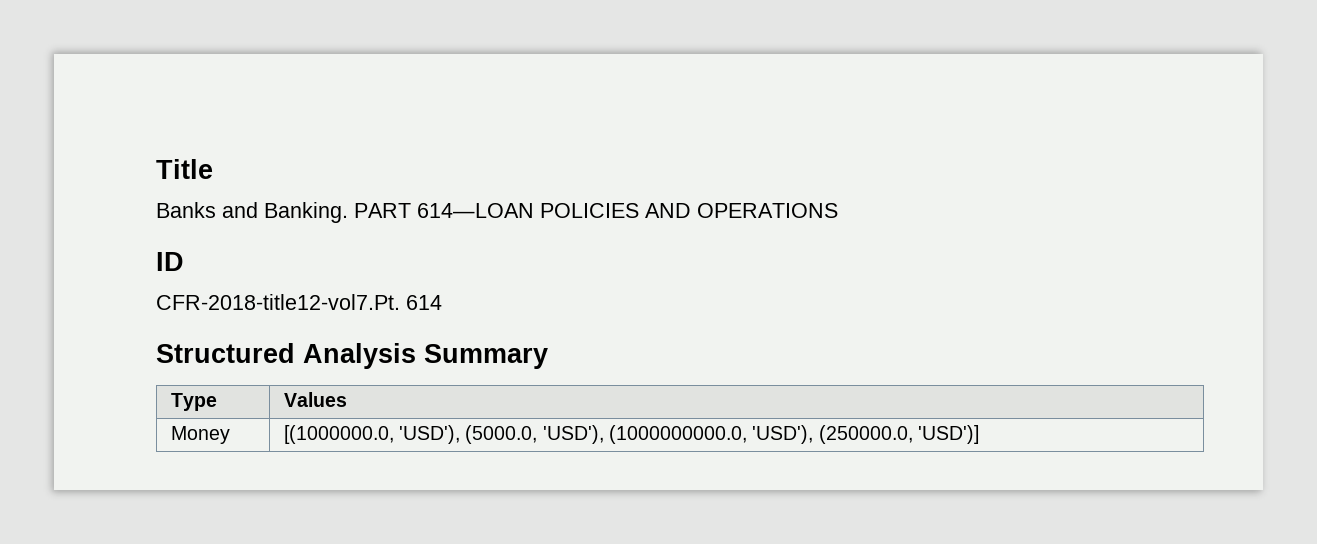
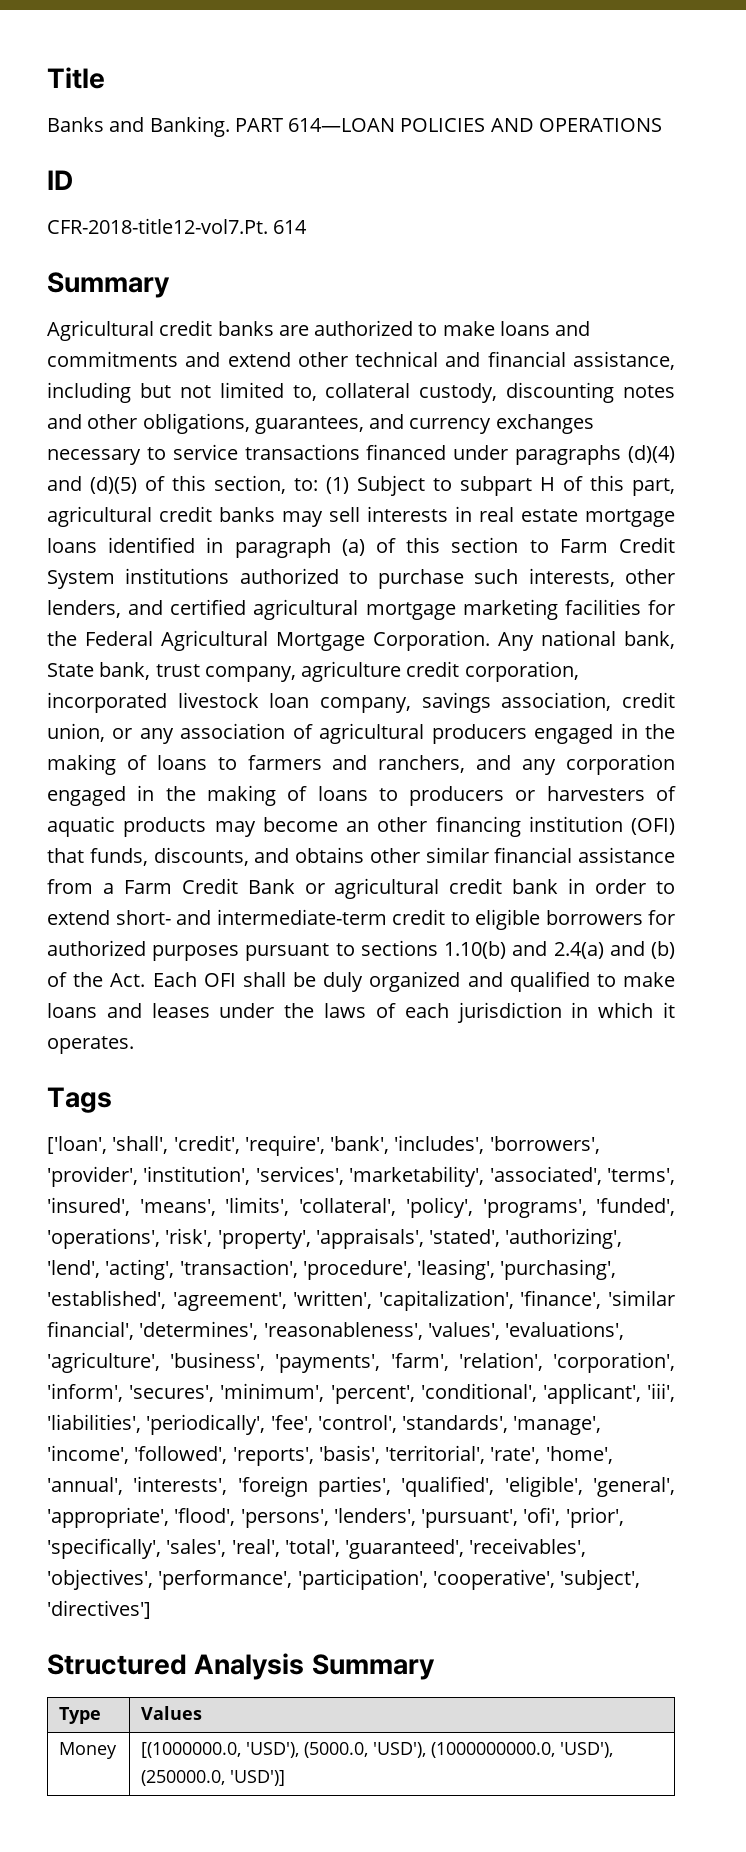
  CFR-2018-title12-vol7.Pt. 614
+ Summary
+ Agricultural credit banks are authorized to make loans and commitments and extend other technical and financial assistance, including but not limited to, collateral custody, discounting notes and other obligations, guarantees, and currency exchanges necessary to service transactions financed under paragraphs (d)(4) and (d)(5) of this section, to: (1) Subject to subpart H of this part, agricultural credit banks may sell interests in real estate mortgage loans identified in paragraph (a) of this section to Farm Credit System institutions authorized to purchase such interests, other lenders, and certified agricultural mortgage marketing facilities for the Federal Agricultural Mortgage Corporation. Any national bank, State bank, trust company, agriculture credit corporation, incorporated livestock loan company, savings association, credit union, or any association of agricultural producers engaged in the making of loans to farmers and ranchers, and any corporation engaged in the making of loans to producers or harvesters of aquatic products may become an other financing institution (OFI) that funds, discounts, and obtains other similar financial assistance from a Farm Credit Bank or agricultural credit bank in order to extend short- and intermediate-term credit to eligible borrowers for authorized purposes pursuant to sections 1.10(b) and 2.4(a) and (b) of the Act. Each OFI shall be duly organized and qualified to make loans and leases under the laws of each jurisdiction in which it operates.
+ Tags
+ ['loan', 'shall', 'credit', 'require', 'bank', 'includes', 'borrowers', 'provider', 'institution', 'services', 'marketability', 'associated', 'terms', 'insured', 'means', 'limits', 'collateral', 'policy', 'programs', 'funded', 'operations', 'risk', 'property', 'appraisals', 'stated', 'authorizing', 'lend', 'acting', 'transaction', 'procedure', 'leasing', 'purchasing', 'established', 'agreement', 'written', 'capitalization', 'finance', 'similar financial', 'determines', 'reasonableness', 'values', 'evaluations', 'agriculture', 'business', 'payments', 'farm', 'relation', 'corporation', 'inform', 'secures', 'minimum', 'percent', 'conditional', 'applicant', 'iii', 'liabilities', 'periodically', 'fee', 'control', 'standards', 'manage', 'income', 'followed', 'reports', 'basis', 'territorial', 'rate', 'home', 'annual', 'interests', 'foreign parties', 'qualified', 'eligible', 'general', 'appropriate', 'flood', 'persons', 'lenders', 'pursuant', 'ofi', 'prior', 'specifically', 'sales', 'real', 'total', 'guaranteed', 'receivables', 'objectives', 'performance', 'participation', 'cooperative', 'subject', 'directives']

